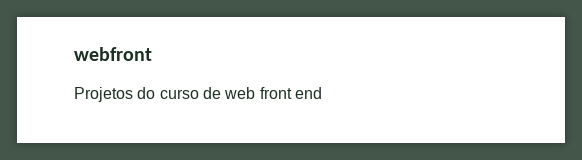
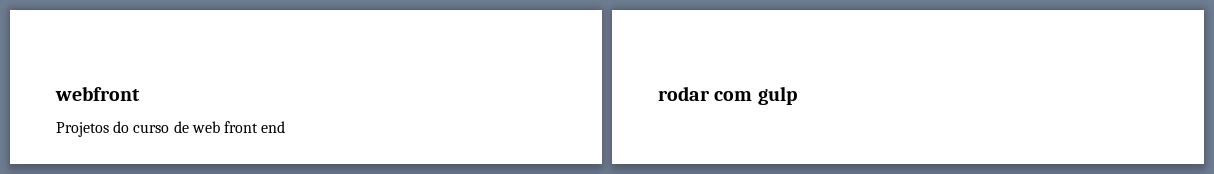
+ rodar com gulp

